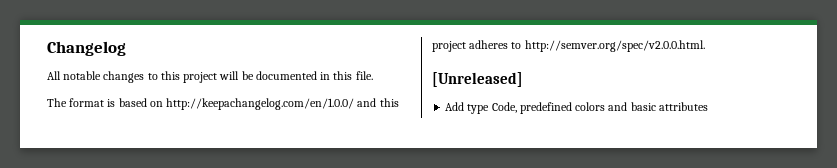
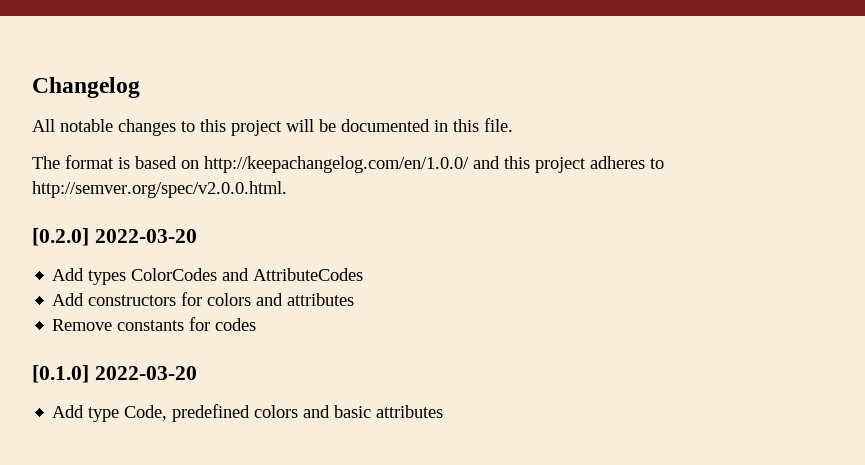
- [Unreleased]
+ [0.2.0] 2022-03-20
+ Add types ColorCodes and AttributeCodes
+ Add constructors for colors and attributes
+ Remove constants for codes
+ [0.1.0] 2022-03-20

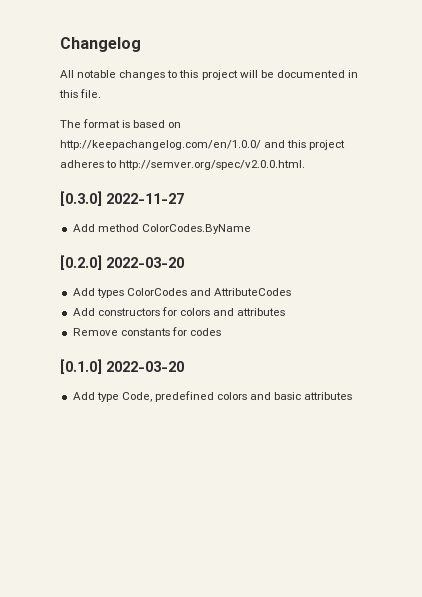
+ [0.3.0] 2022-11-27
+ Add method ColorCodes.ByName

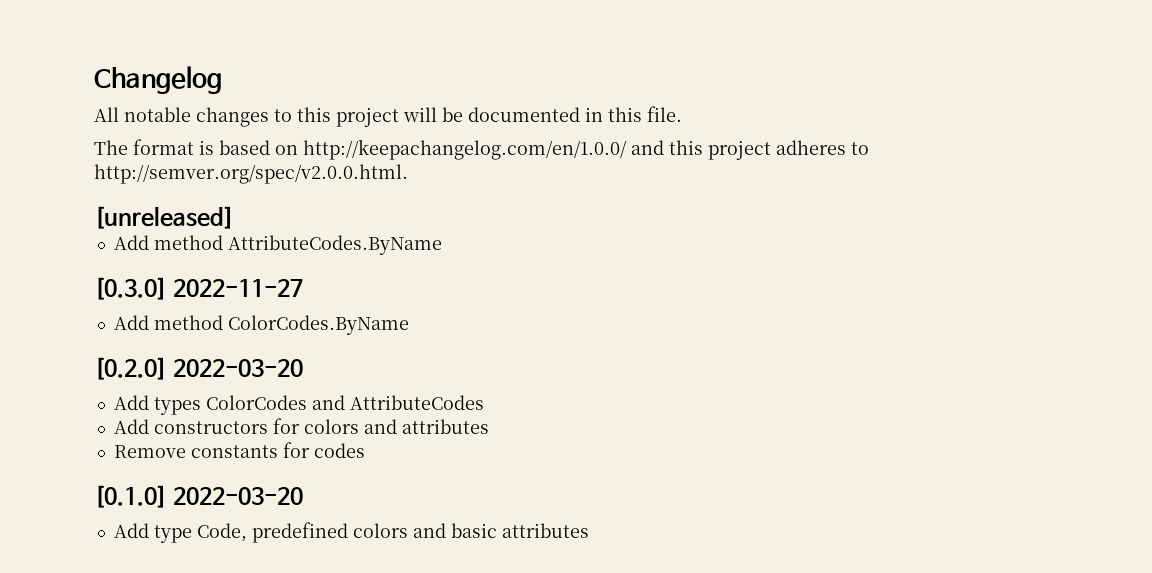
+ [unreleased]
+ Add method AttributeCodes.ByName

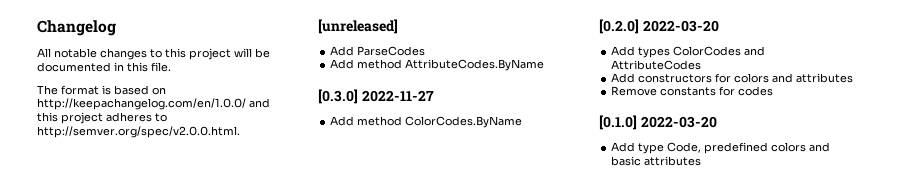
+ Add ParseCodes

